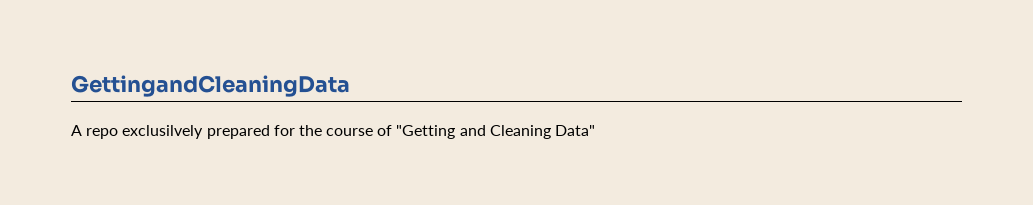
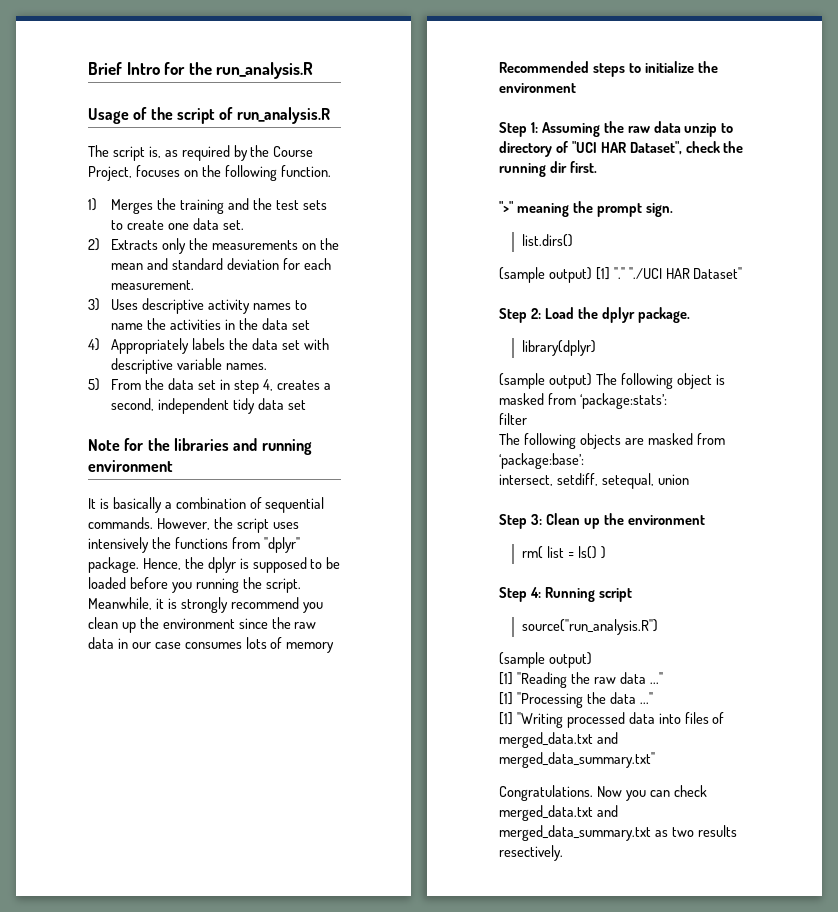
- GettingandCleaningData
- A repo exclusilvely prepared for the course of "Getting and Cleaning Data"
+ Brief Intro for the run_analysis.R
+ Usage of the script of run_analysis.R
+ The script is, as required by the Course Project, focuses on the following function.
+ 1) Merges the training and the test sets to create one data set.
+ 2) Extracts only the measurements on the mean and standard deviation for each measurement.
+ 3) Uses descriptive activity names to name the activities in the data set
+ 4) Appropriately labels the data set with descriptive variable names.
+ 5) From the data set in step 4, creates a second, independent tidy data set
+ Note for the libraries and running environment
+ It is basically a combination of sequential commands. However, the script uses intensively the functions from "dplyr" package. Hence, the dplyr is supposed to be loaded before you running the script. Meanwhile, it is strongly recommend you clean up the environment since the raw data in our case consumes lots of memory
+ Recommended steps to initialize the environment
+ Step 1: Assuming the raw data unzip to directory of "UCI HAR Dataset", check the running dir first.
+ ">" meaning the prompt sign.
+ list.dirs()
+ (sample output) [1] "." "./UCI HAR Dataset"
+ Step 2: Load the dplyr package.
+ library(dplyr)
+ (sample output) The following object is masked from ‘package:stats’:
+ filter
+ The following objects are masked from ‘package:base’:
+ intersect, setdiff, setequal, union
+ Step 3: Clean up the environment
+ rm( list = ls() )
+ Step 4: Running script
+ source("run_analysis.R")
+ (sample output)
+ [1] "Reading the raw data ..."
+ [1] "Processing the data ..."
+ [1] "Writing processed data into files of merged_data.txt and merged_data_summary.txt"
+ Congratulations. Now you can check merged_data.txt and merged_data_summary.txt as two results resectively.

